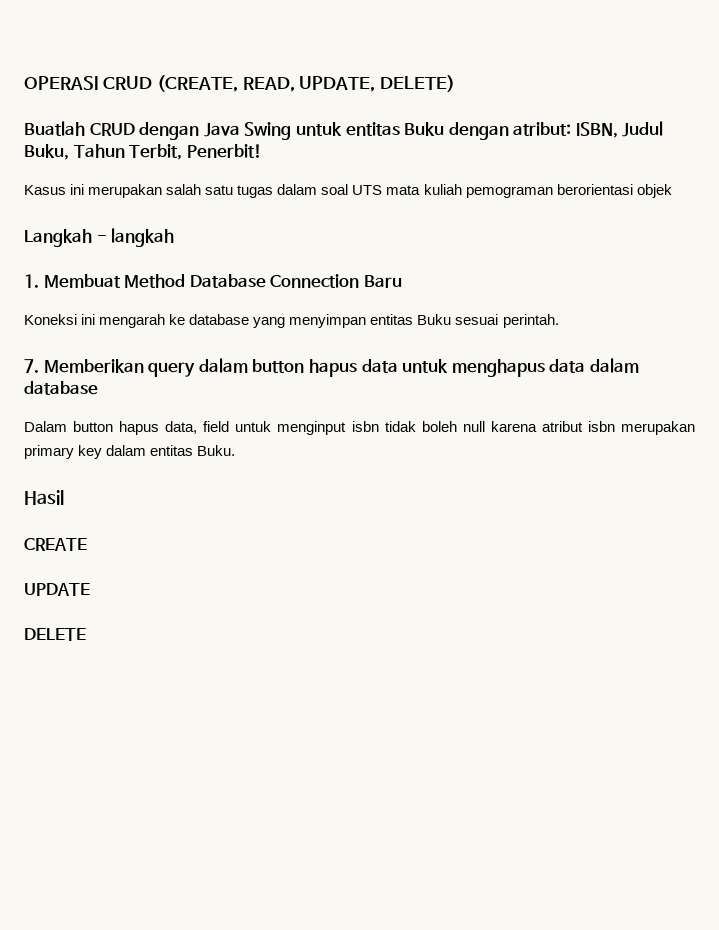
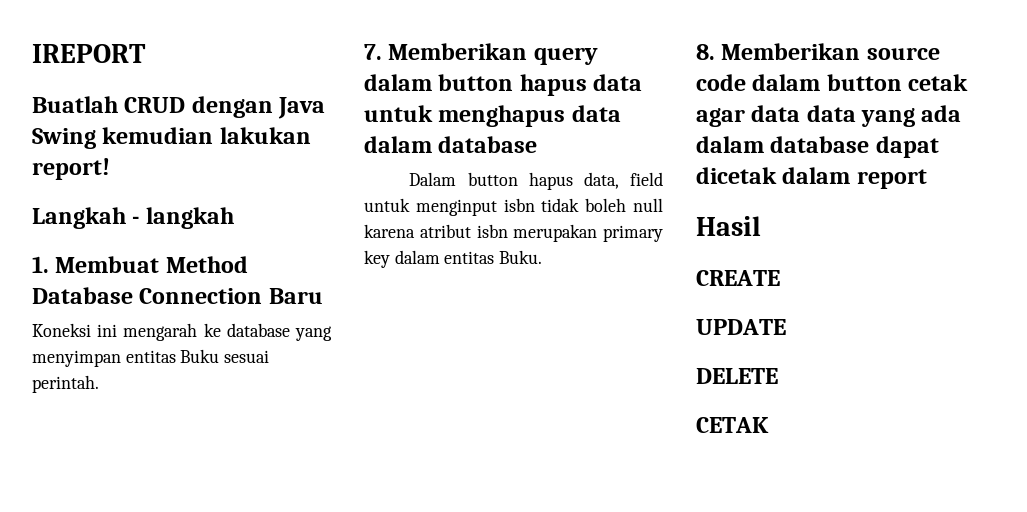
- OPERASI CRUD (CREATE, READ, UPDATE, DELETE)
+ IREPORT
- Buatlah CRUD dengan Java Swing untuk entitas Buku dengan atribut: ISBN, Judul Buku, Tahun Terbit, Penerbit!
- Kasus ini merupakan salah satu tugas dalam soal UTS mata kuliah pemograman berorientasi objek
+ Buatlah CRUD dengan Java Swing kemudian lakukan report!
+ 8. Memberikan source code dalam button cetak agar data data yang ada dalam database dapat dicetak dalam report
+ CETAK

